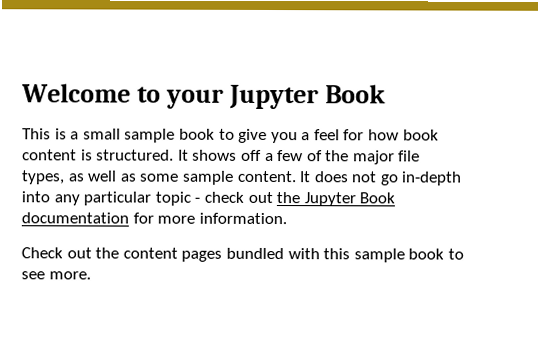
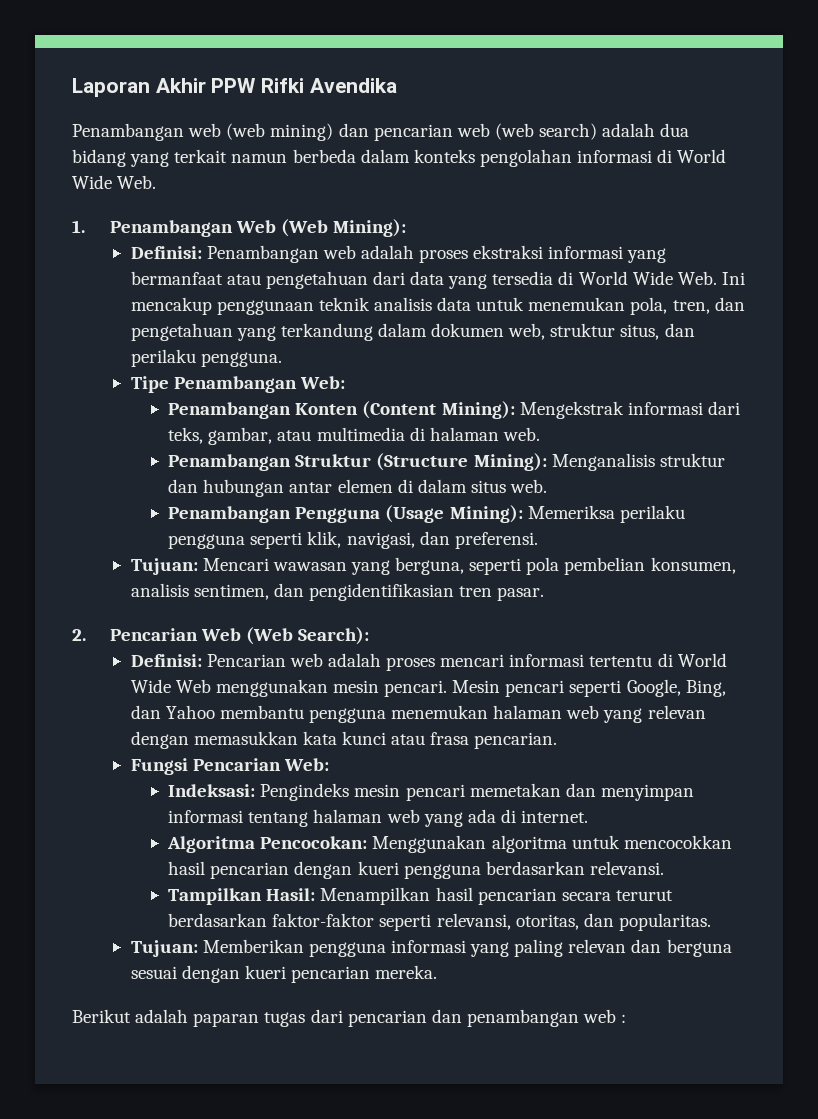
- Welcome to your Jupyter Book
- This is a small sample book to give you a feel for how book content is structured. It shows off a few of the major file types, as well as some sample content. It does not go in-depth into any particular topic - check out the Jupyter Book documentation for more information.
- Check out the content pages bundled with this sample book to see more.
+ Laporan Akhir PPW Rifki Avendika
+ Penambangan web (web mining) dan pencarian web (web search) adalah dua bidang yang terkait namun berbeda dalam konteks pengolahan informasi di World Wide Web.
+ 1. Penambangan Web (Web Mining):
+ Definisi: Penambangan web adalah proses ekstraksi informasi yang bermanfaat atau pengetahuan dari data yang tersedia di World Wide Web. Ini mencakup penggunaan teknik analisis data untuk menemukan pola, tren, dan pengetahuan yang terkandung dalam dokumen web, struktur situs, dan perilaku pengguna.
+ Tipe Penambangan Web:
+ Penambangan Konten (Content Mining): Mengekstrak informasi dari teks, gambar, atau multimedia di halaman web.
+ Penambangan Struktur (Structure Mining): Menganalisis struktur dan hubungan antar elemen di dalam situs web.
+ Penambangan Pengguna (Usage Mining): Memeriksa perilaku pengguna seperti klik, navigasi, dan preferensi.
+ Tujuan: Mencari wawasan yang berguna, seperti pola pembelian konsumen, analisis sentimen, dan pengidentifikasian tren pasar.
+ 2. Pencarian Web (Web Search):
+ Definisi: Pencarian web adalah proses mencari informasi tertentu di World Wide Web menggunakan mesin pencari. Mesin pencari seperti Google, Bing, dan Yahoo membantu pengguna menemukan halaman web yang relevan dengan memasukkan kata kunci atau frasa pencarian.
+ Fungsi Pencarian Web:
+ Indeksasi: Pengindeks mesin pencari memetakan dan menyimpan informasi tentang halaman web yang ada di internet.
+ Algoritma Pencocokan: Menggunakan algoritma untuk mencocokkan hasil pencarian dengan kueri pengguna berdasarkan relevansi.
+ Tampilkan Hasil: Menampilkan hasil pencarian secara terurut berdasarkan faktor-faktor seperti relevansi, otoritas, dan popularitas.
+ Tujuan: Memberikan pengguna informasi yang paling relevan dan berguna sesuai dengan kueri pencarian mereka.
+ Berikut adalah paparan tugas dari pencarian dan penambangan web :

